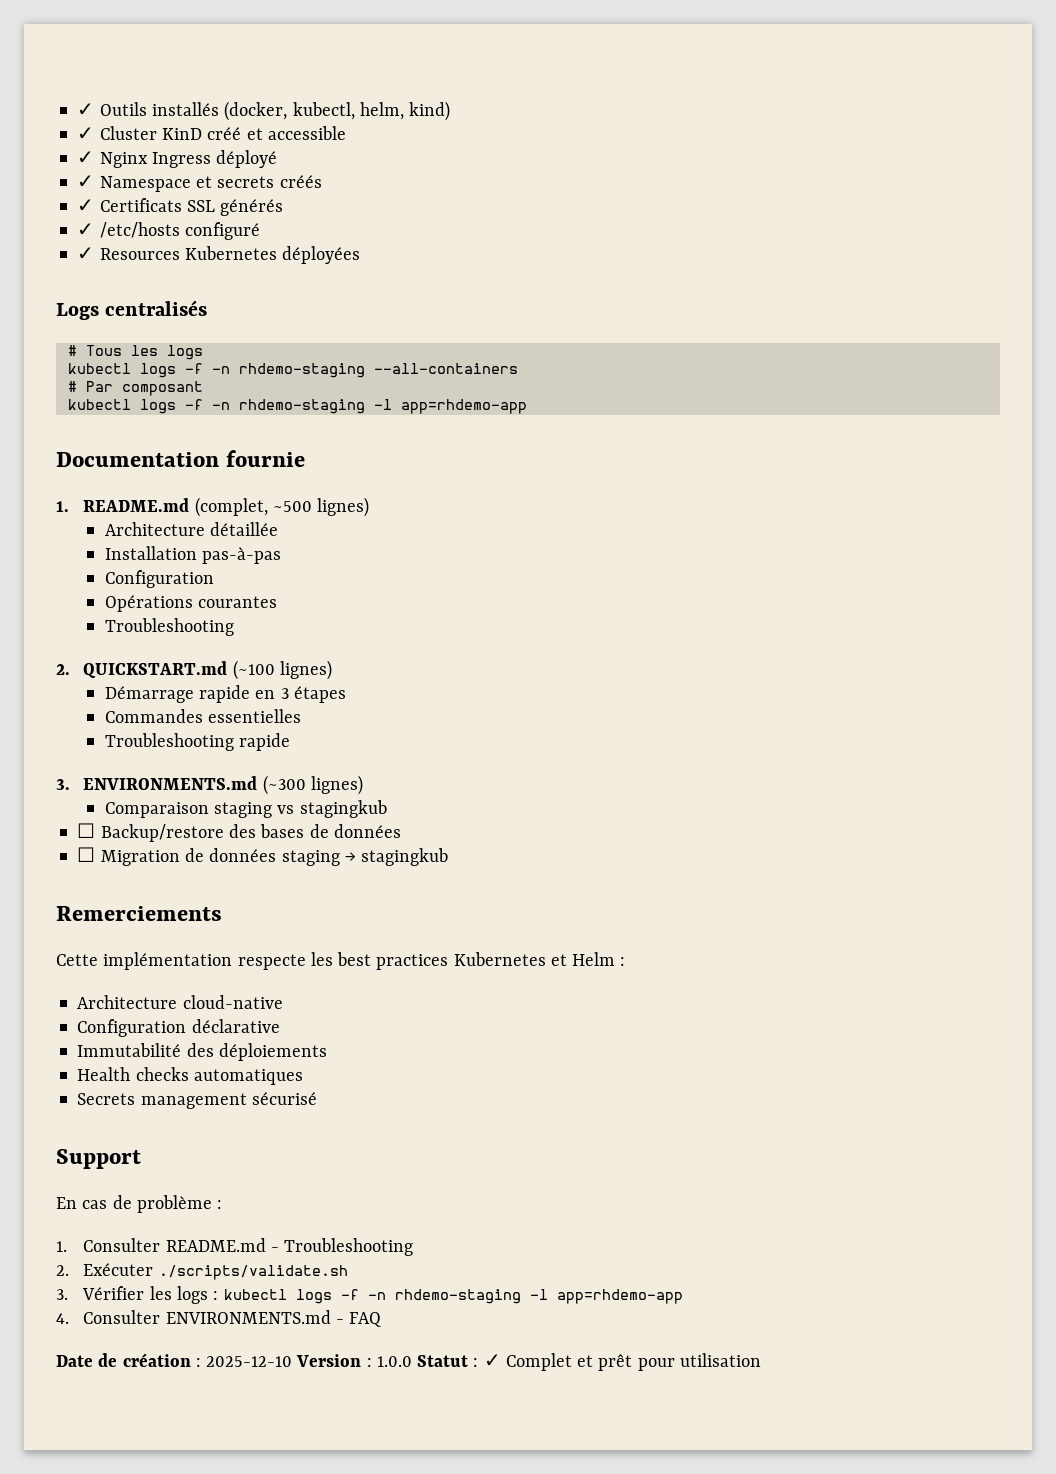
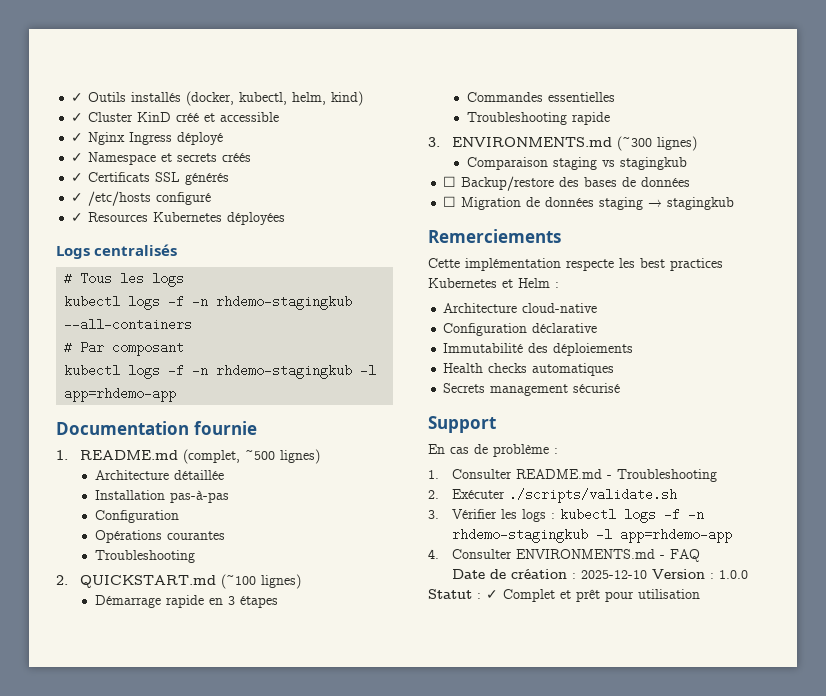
- kubectl logs -f -n rhdemo-staging --all-containers
+ kubectl logs -f -n rhdemo-stagingkub --all-containers
  # Par composant
- kubectl logs -f -n rhdemo-staging -l app=rhdemo-app
+ kubectl logs -f -n rhdemo-stagingkub -l app=rhdemo-app
- 3. Vérifier les logs : kubectl logs -f -n rhdemo-staging -l app=rhdemo-app
+ 3. Vérifier les logs : kubectl logs -f -n rhdemo-stagingkub -l app=rhdemo-app

